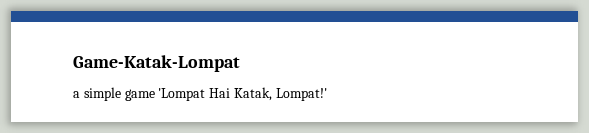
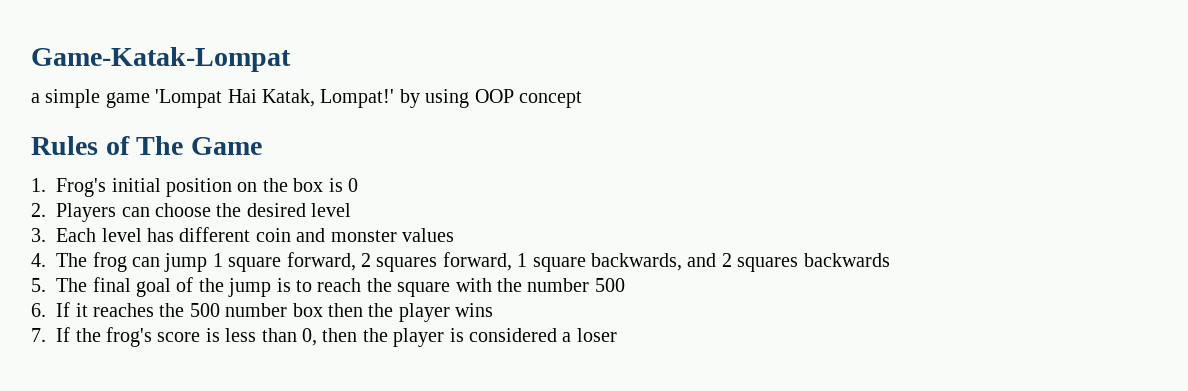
- a simple game 'Lompat Hai Katak, Lompat!'
+ a simple game 'Lompat Hai Katak, Lompat!' by using OOP concept
+ Rules of The Game
+ 1. Frog's initial position on the box is 0
+ 2. Players can choose the desired level
+ 3. Each level has different coin and monster values
+ 4. The frog can jump 1 square forward, 2 squares forward, 1 square backwards, and 2 squares backwards
+ 5. The final goal of the jump is to reach the square with the number 500
+ 6. If it reaches the 500 number box then the player wins
+ 7. If the frog's score is less than 0, then the player is considered a loser

